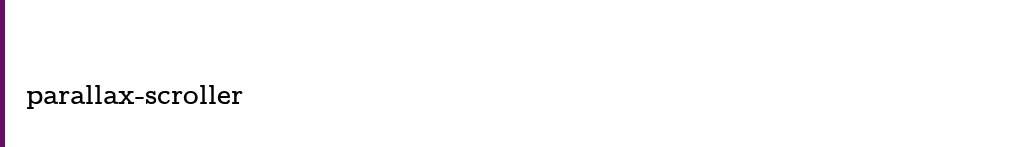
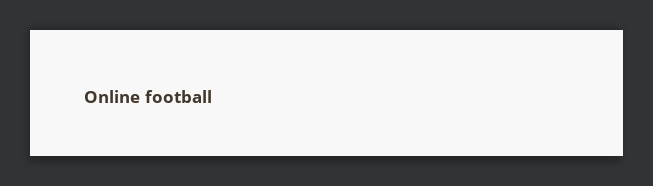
- parallax-scroller
+ Online football

